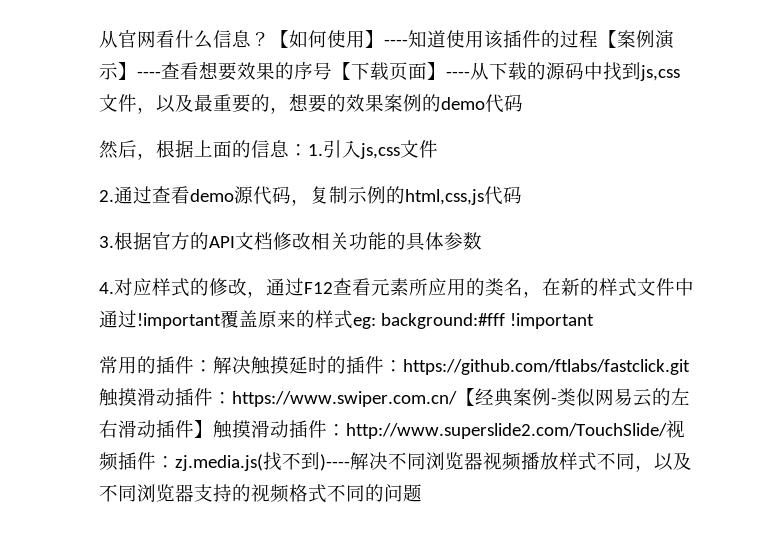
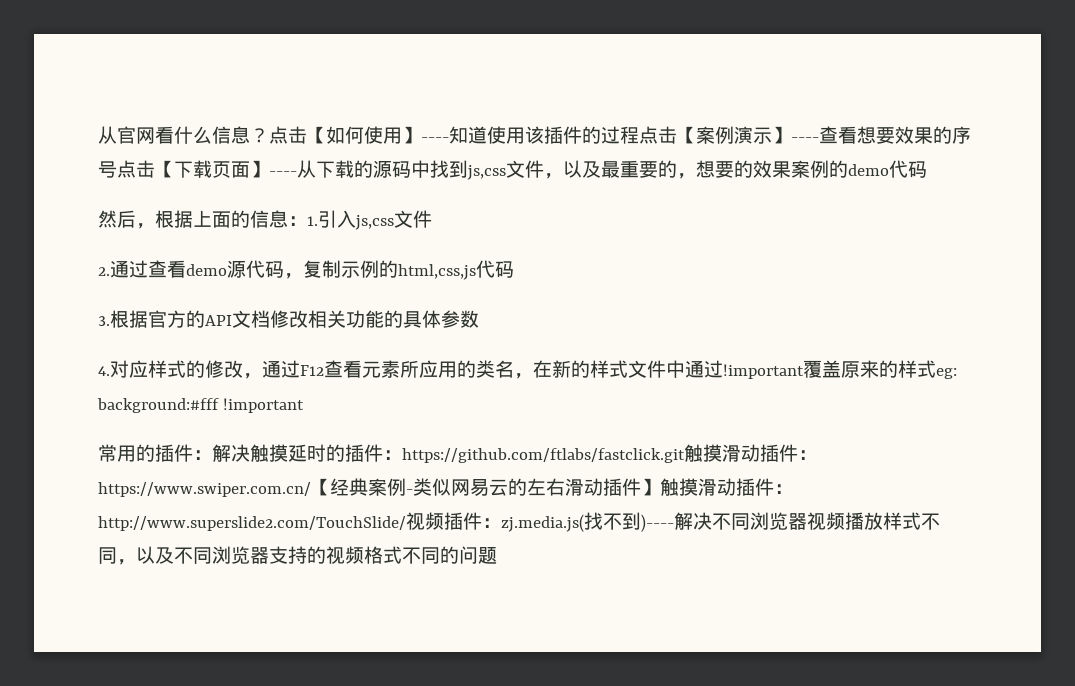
- 【如何使用】----知道使用该插件的过程【案例演示】----查看想要效果的序号【下载页面】----从下载的源码中找到js,css文件，以及最重要的，想要的效果案例的demo代码
+ 点击【如何使用】----知道使用该插件的过程点击【案例演示】----查看想要效果的序号点击【下载页面】----从下载的源码中找到js,css文件，以及最重要的，想要的效果案例的demo代码

